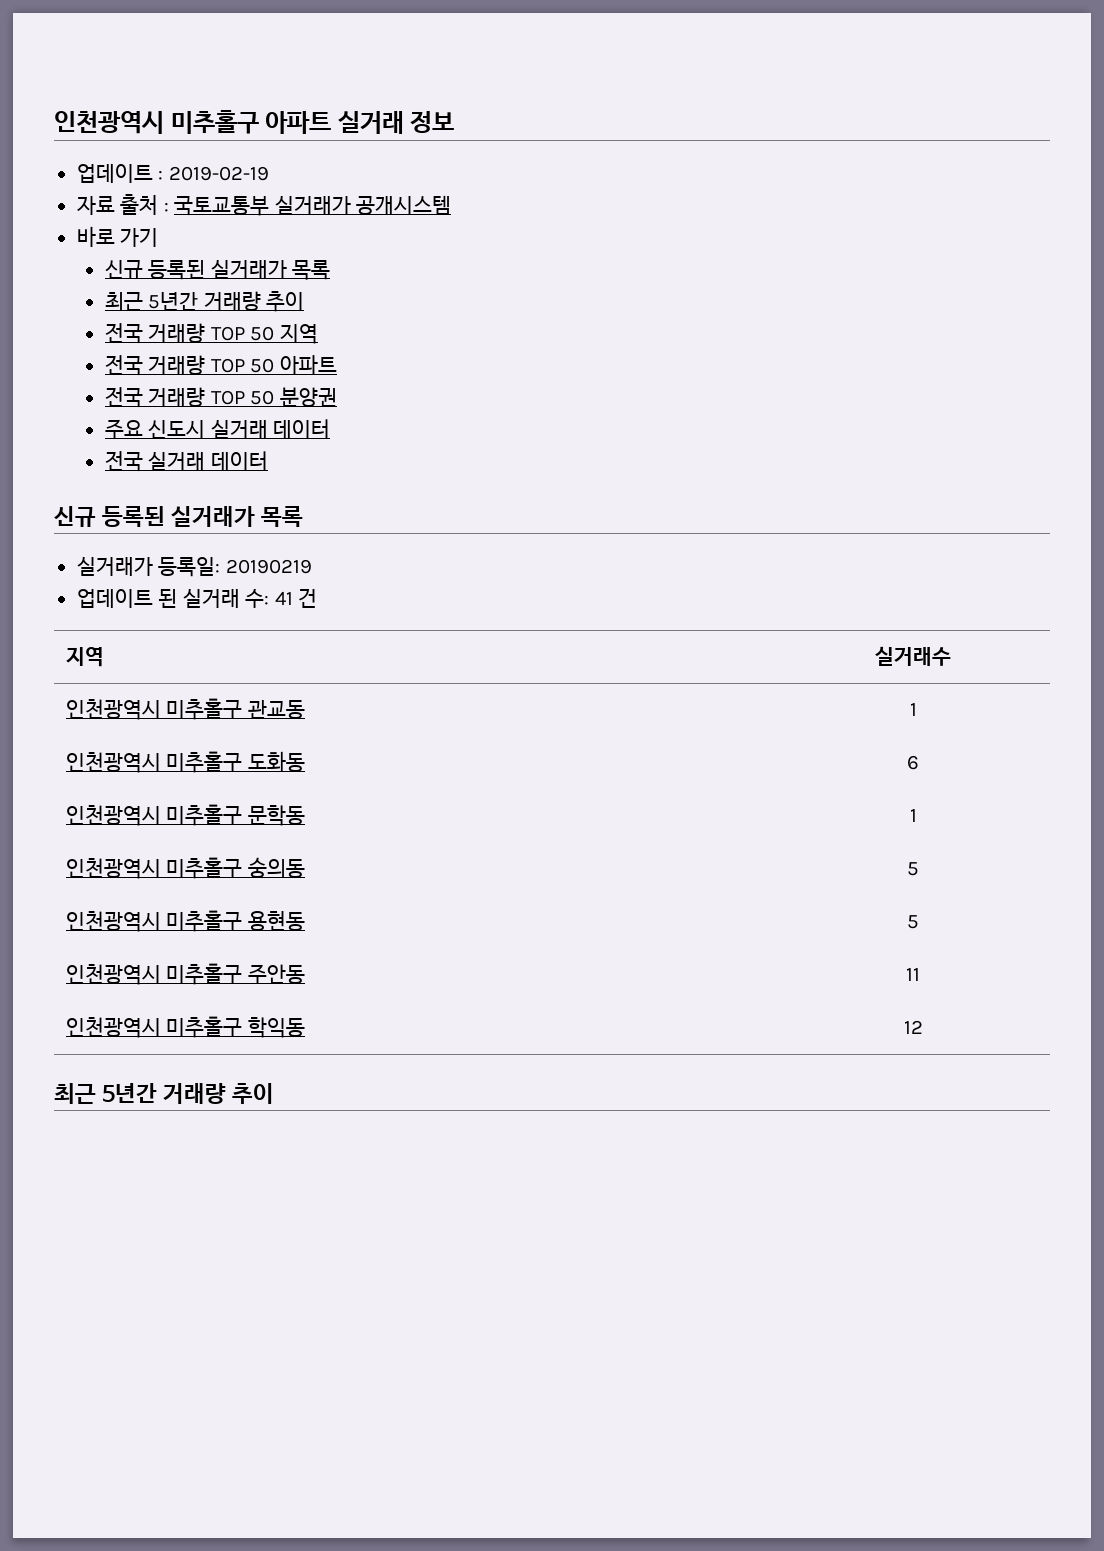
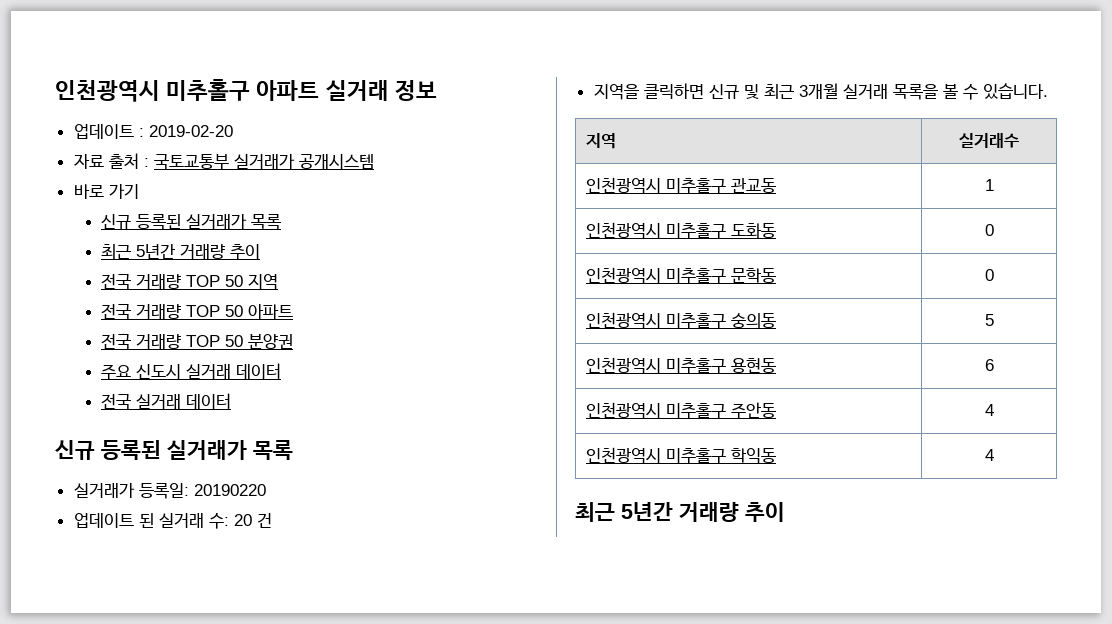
- 업데이트 : 2019-02-19
+ 업데이트 : 2019-02-20
- 실거래가 등록일: 20190219
+ 실거래가 등록일: 20190220
- 업데이트 된 실거래 수: 41 건
+ 업데이트 된 실거래 수: 20 건
+ 지역을 클릭하면 신규 및 최근 3개월 실거래 목록을 볼 수 있습니다.
- 인천광역시 미추홀구 도화동 | 6
+ 인천광역시 미추홀구 도화동 | 0
- 인천광역시 미추홀구 문학동 | 1
+ 인천광역시 미추홀구 문학동 | 0
- 인천광역시 미추홀구 용현동 | 5
+ 인천광역시 미추홀구 용현동 | 6
- 인천광역시 미추홀구 주안동 | 11
+ 인천광역시 미추홀구 주안동 | 4
- 인천광역시 미추홀구 학익동 | 12
+ 인천광역시 미추홀구 학익동 | 4

